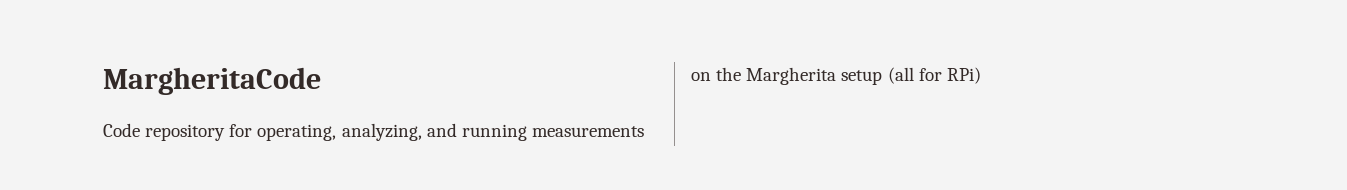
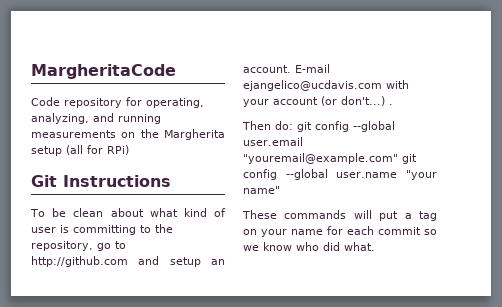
+ Git Instructions
+ To be clean about what kind of user is committing to the repository, go to http://github.com and setup an account. E-mail ejangelico@ucdavis.com with your account (or don't...) .
+ Then do: git config --global user.email "youremail@example.com" git config --global user.name "your name"
+ These commands will put a tag on your name for each commit so we know who did what.

